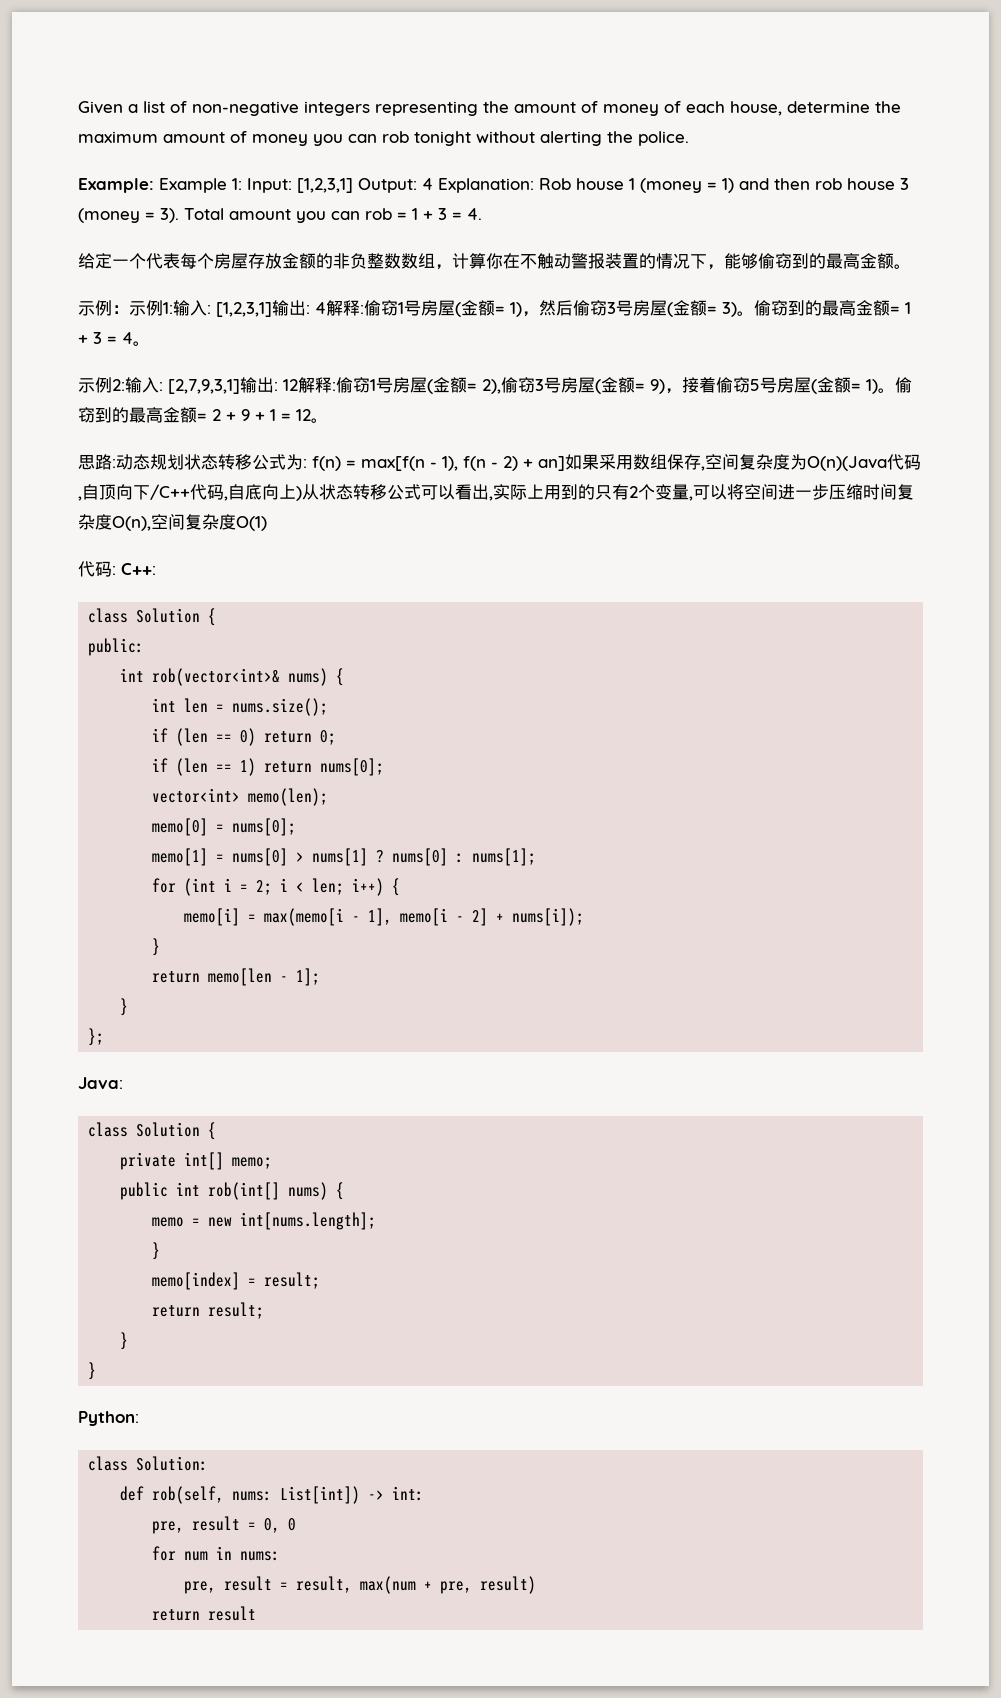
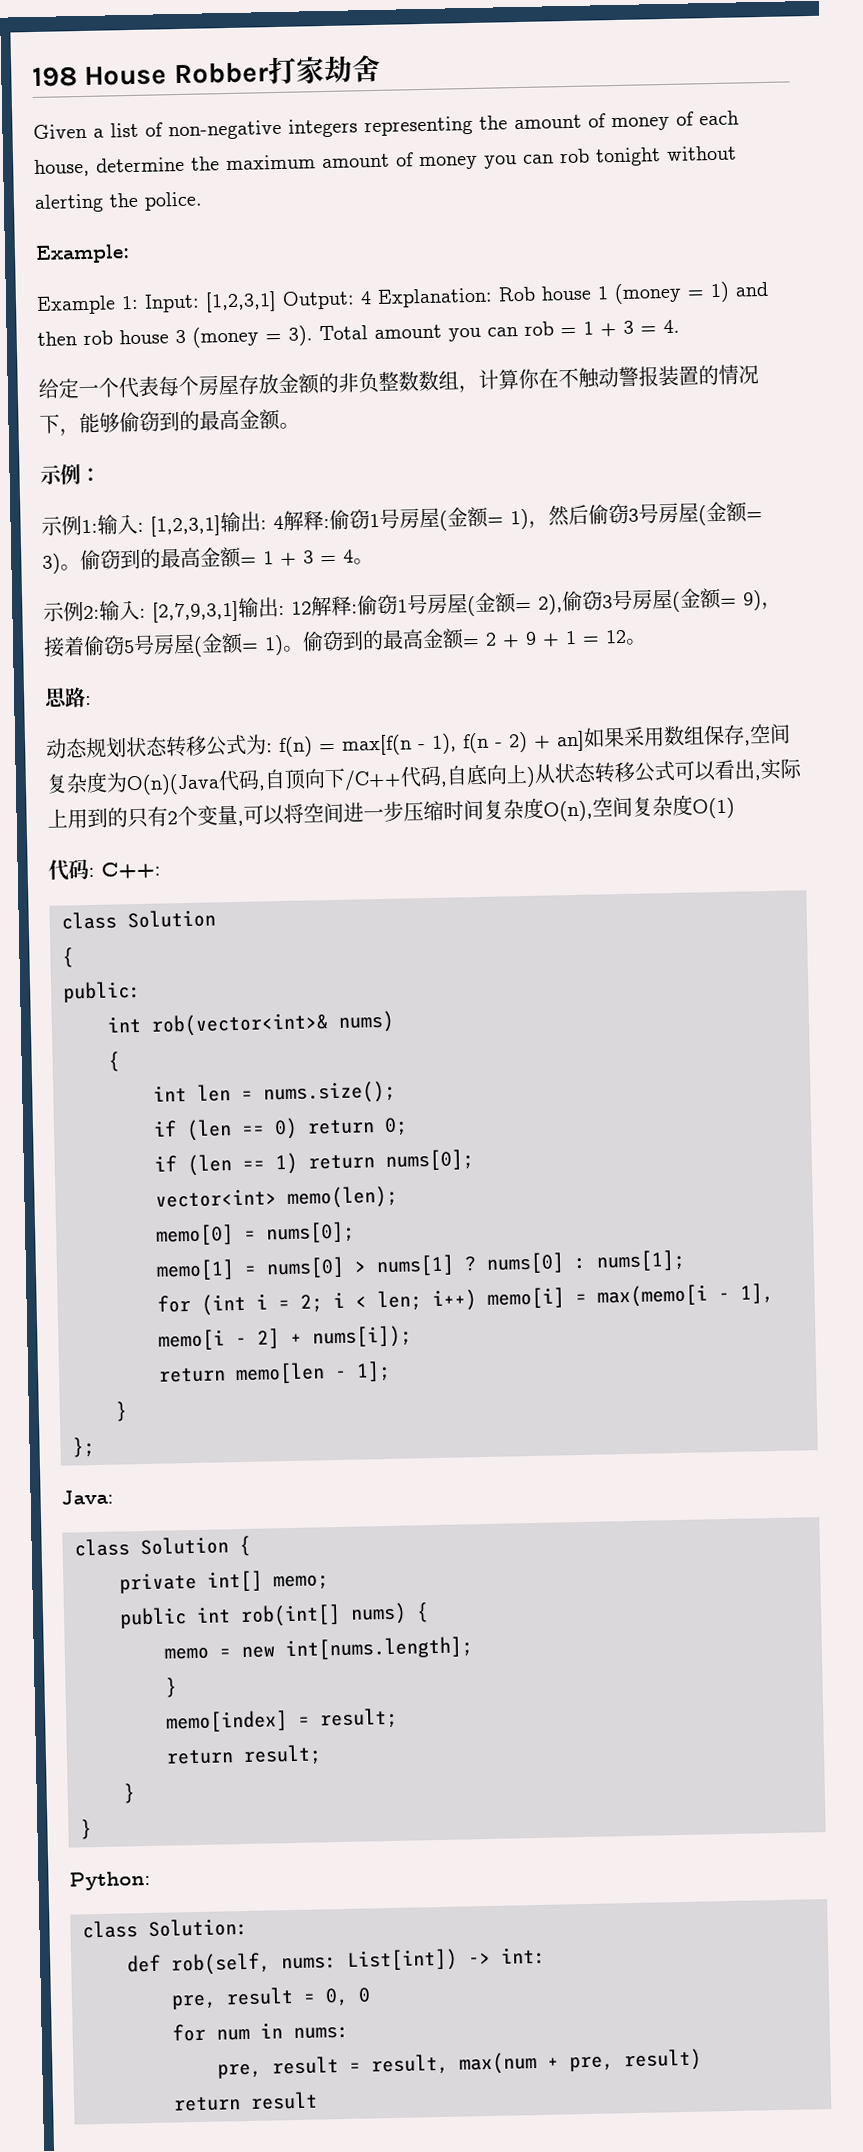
+ 198 House Robber打家劫舍
- Example: Example 1: Input: [1,2,3,1] Output: 4 Explanation: Rob house 1 (money = 1) and then rob house 3 (money = 3).
+ Example:
+ Example 1: Input: [1,2,3,1] Output: 4 Explanation: Rob house 1 (money = 1) and then rob house 3 (money = 3).
- 示例：示例1:输入: [1,2,3,1]输出: 4解释:偷窃1号房屋(金额= 1)，然后偷窃3号房屋(金额= 3)。
+ 示例：
+ 示例1:输入: [1,2,3,1]输出: 4解释:偷窃1号房屋(金额= 1)，然后偷窃3号房屋(金额= 3)。
- 思路:动态规划状态转移公式为:
+ 思路:
+ 动态规划状态转移公式为:
  代码: C++:
- class Solution {
+ class Solution
+ {
- int rob(vector<int>& nums) {
+ int rob(vector<int>& nums)
+ {
- for (int i = 2; i < len; i++) {
- memo[i] = max(memo[i - 1], memo[i - 2] + nums[i]);
- }
+ for (int i = 2; i < len; i++) memo[i] = max(memo[i - 1], memo[i - 2] + nums[i]);

